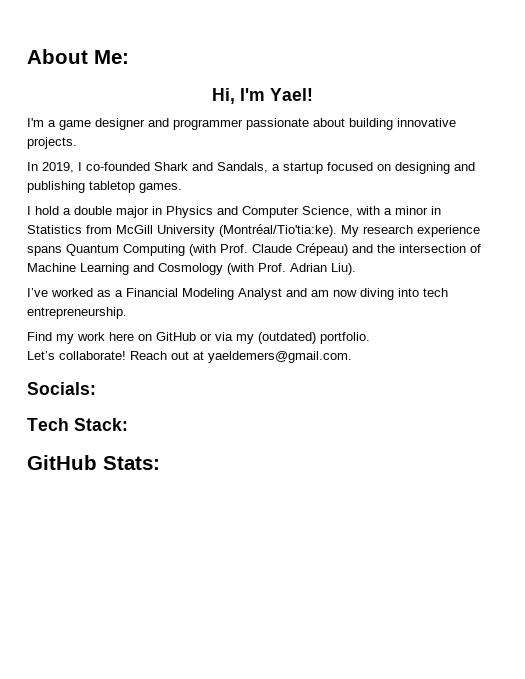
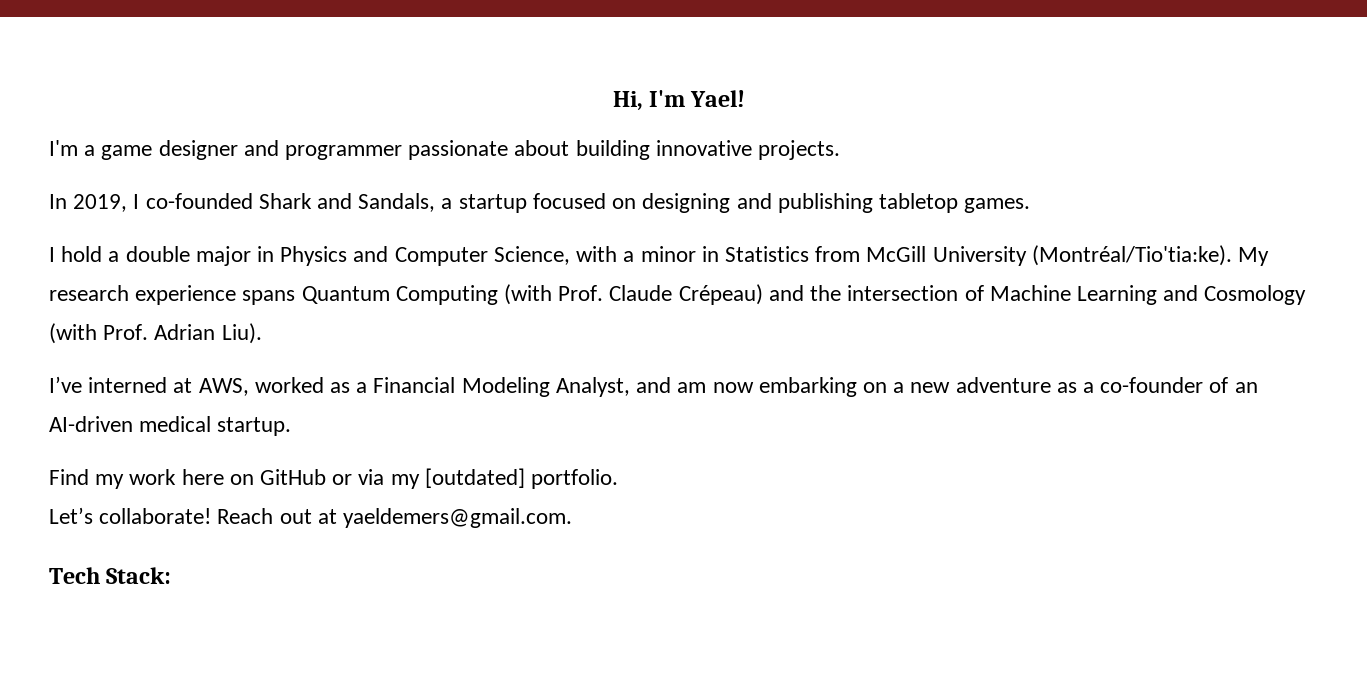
- About Me:
- I’ve worked as a Financial Modeling Analyst and am now diving into tech entrepreneurship.
+ I’ve interned at AWS, worked as a Financial Modeling Analyst, and am now embarking on a new adventure as a co-founder of an AI-driven medical startup.
- Find my work here on GitHub or via my (outdated) portfolio.
+ Find my work here on GitHub or via my [outdated] portfolio.
- Socials:
- GitHub Stats:

